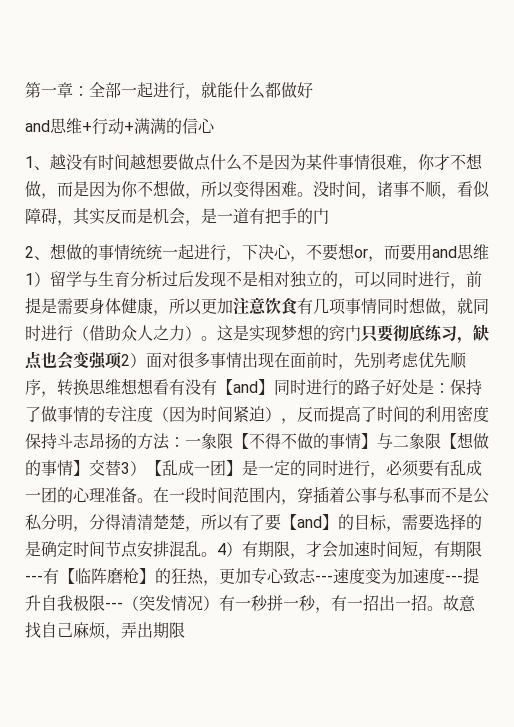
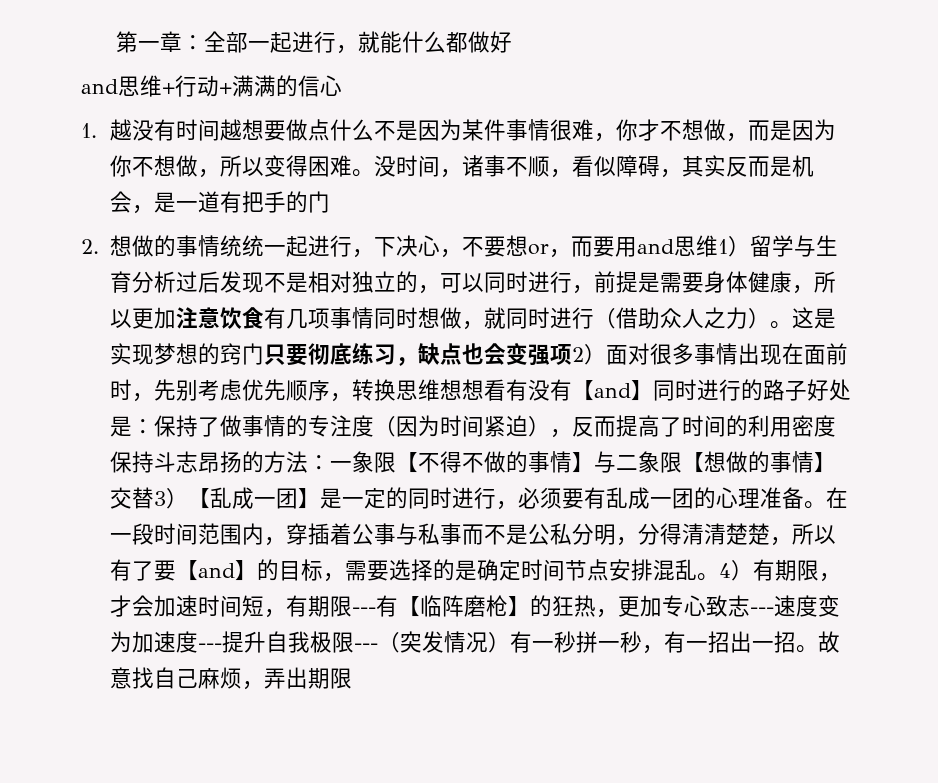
- 1、越没有时间越想要做点什么不是因为某件事情很难，你才不想做，而是因为你不想做，所以变得困难。
+ 1.越没有时间越想要做点什么不是因为某件事情很难，你才不想做，而是因为你不想做，所以变得困难。
- 2、想做的事情统统一起进行，下决心，不要想or，而要用and思维1）留学与生育分析过后发现不是相对独立的，可以同时进行，前提是需要身体健康，所以更加注意饮食有几项事情同时想做，就同时进行（借助众人之力）。
+ 2.想做的事情统统一起进行，下决心，不要想or，而要用and思维1）留学与生育分析过后发现不是相对独立的，可以同时进行，前提是需要身体健康，所以更加注意饮食有几项事情同时想做，就同时进行（借助众人之力）。

